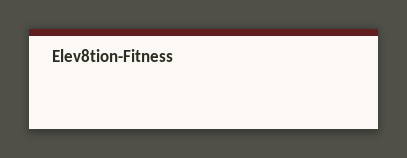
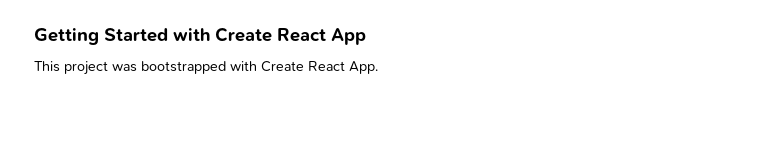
- Elev8tion-Fitness
+ Getting Started with Create React App
+ This project was bootstrapped with Create React App.

